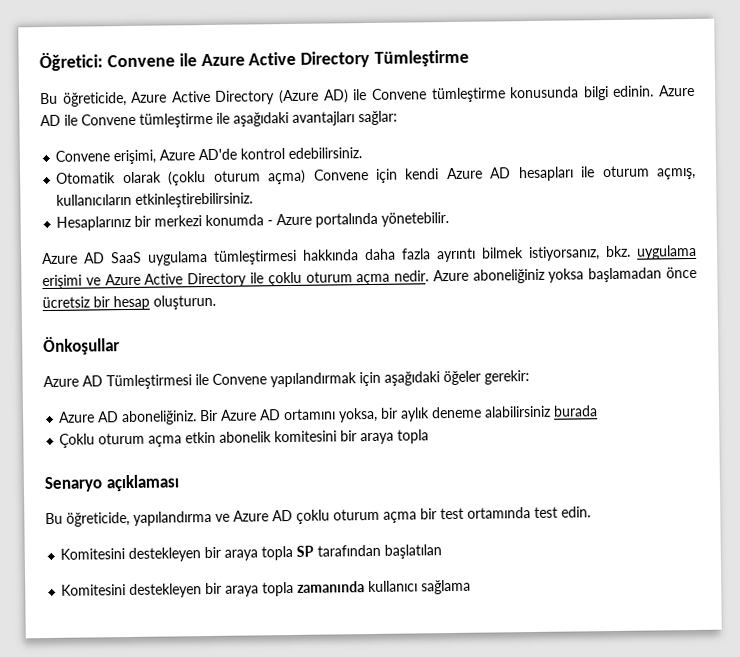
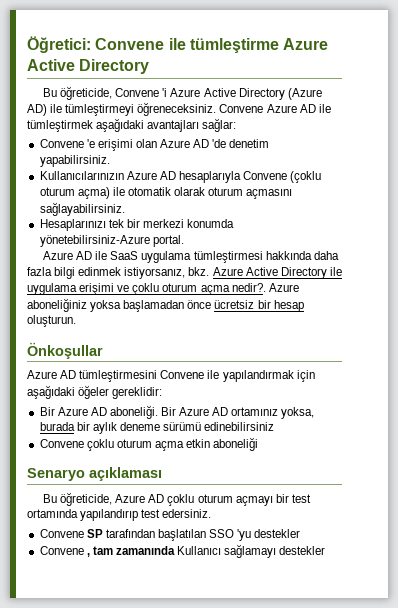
- Öğretici: Convene ile Azure Active Directory Tümleştirme
- Bu öğreticide, Azure Active Directory (Azure AD) ile Convene tümleştirme konusunda bilgi edinin. Azure AD ile Convene tümleştirme ile aşağıdaki avantajları sağlar:
- Convene erişimi, Azure AD'de kontrol edebilirsiniz.
- Otomatik olarak (çoklu oturum açma) Convene için kendi Azure AD hesapları ile oturum açmış, kullanıcıların etkinleştirebilirsiniz.
- Hesaplarınız bir merkezi konumda - Azure portalında yönetebilir.
- Azure AD SaaS uygulama tümleştirmesi hakkında daha fazla ayrıntı bilmek istiyorsanız, bkz. uygulama erişimi ve Azure Active Directory ile çoklu oturum açma nedir.
+ Öğretici: Convene ile tümleştirme Azure Active Directory
+ Bu öğreticide, Convene 'i Azure Active Directory (Azure AD) ile tümleştirmeyi öğreneceksiniz. Convene Azure AD ile tümleştirmek aşağıdaki avantajları sağlar:
+ Convene 'e erişimi olan Azure AD 'de denetim yapabilirsiniz.
+ Kullanıcılarınızın Azure AD hesaplarıyla Convene (çoklu oturum açma) ile otomatik olarak oturum açmasını sağlayabilirsiniz.
+ Hesaplarınızı tek bir merkezi konumda yönetebilirsiniz-Azure portal.
+ Azure AD ile SaaS uygulama tümleştirmesi hakkında daha fazla bilgi edinmek istiyorsanız, bkz. Azure Active Directory ile uygulama erişimi ve çoklu oturum açma nedir?.
- Azure AD Tümleştirmesi ile Convene yapılandırmak için aşağıdaki öğeler gerekir:
- Azure AD aboneliğiniz. Bir Azure AD ortamını yoksa, bir aylık deneme alabilirsiniz burada
- Çoklu oturum açma etkin abonelik komitesini bir araya topla
+ Azure AD tümleştirmesini Convene ile yapılandırmak için aşağıdaki öğeler gereklidir:
+ Bir Azure AD aboneliği. Bir Azure AD ortamınız yoksa, burada bir aylık deneme sürümü edinebilirsiniz
+ Convene çoklu oturum açma etkin aboneliği
- Bu öğreticide, yapılandırma ve Azure AD çoklu oturum açma bir test ortamında test edin.
- Komitesini destekleyen bir araya topla SP tarafından başlatılan
- Komitesini destekleyen bir araya topla zamanında kullanıcı sağlama
+ Bu öğreticide, Azure AD çoklu oturum açmayı bir test ortamında yapılandırıp test edersiniz.
+ Convene SP tarafından başlatılan SSO 'yu destekler
+ Convene , tam zamanında Kullanıcı sağlamayı destekler

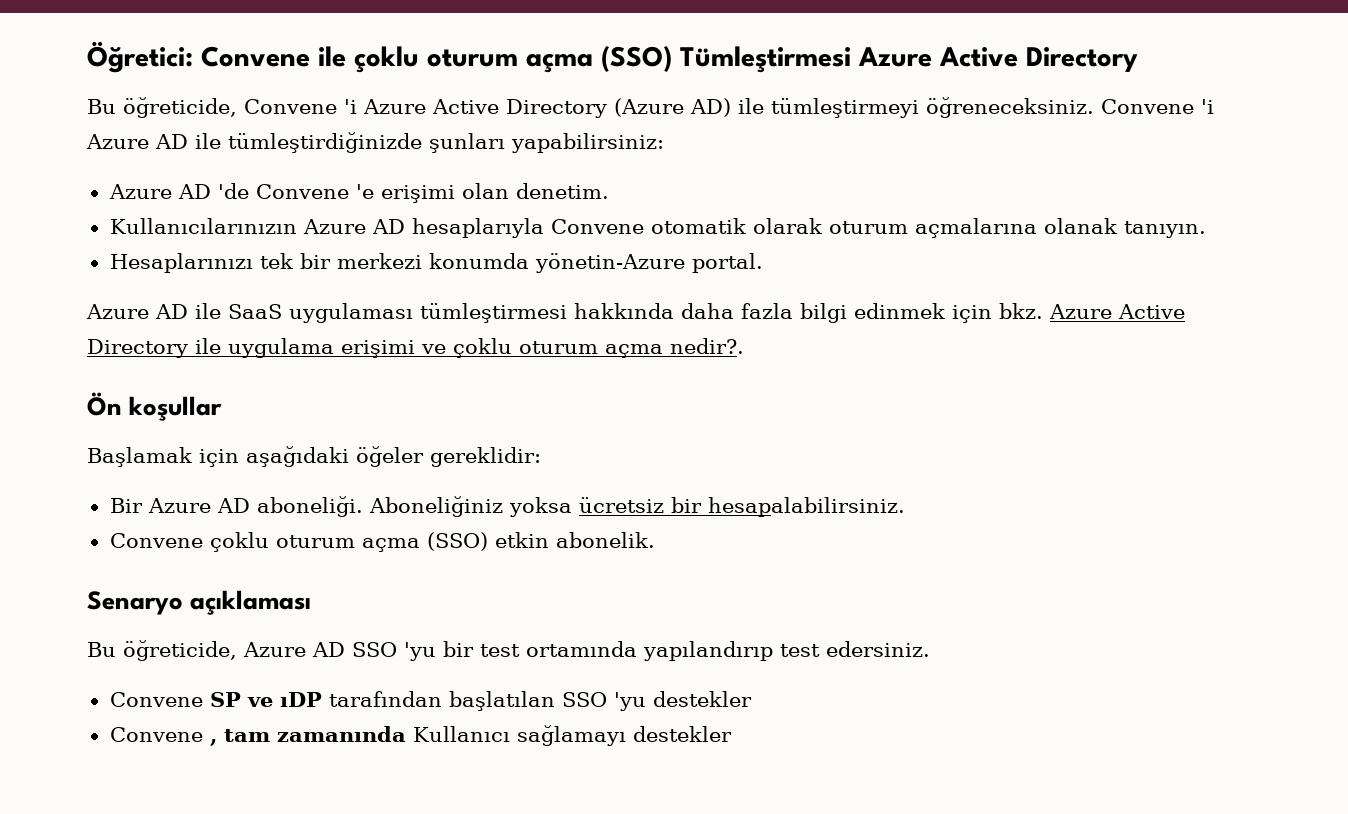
- Öğretici: Convene ile tümleştirme Azure Active Directory
+ Öğretici: Convene ile çoklu oturum açma (SSO) Tümleştirmesi Azure Active Directory
- Convene Azure AD ile tümleştirmek aşağıdaki avantajları sağlar:
- Convene 'e erişimi olan Azure AD 'de denetim yapabilirsiniz.
+ Convene 'i Azure AD ile tümleştirdiğinizde şunları yapabilirsiniz:
+ Azure AD 'de Convene 'e erişimi olan denetim.
- Kullanıcılarınızın Azure AD hesaplarıyla Convene (çoklu oturum açma) ile otomatik olarak oturum açmasını sağlayabilirsiniz.
+ Kullanıcılarınızın Azure AD hesaplarıyla Convene otomatik olarak oturum açmalarına olanak tanıyın.
- Hesaplarınızı tek bir merkezi konumda yönetebilirsiniz-Azure portal.
+ Hesaplarınızı tek bir merkezi konumda yönetin-Azure portal.
- Azure AD ile SaaS uygulama tümleştirmesi hakkında daha fazla bilgi edinmek istiyorsanız, bkz.
+ Azure AD ile SaaS uygulaması tümleştirmesi hakkında daha fazla bilgi edinmek için bkz.
- Azure Active Directory ile uygulama erişimi ve çoklu oturum açma nedir?. Azure aboneliğiniz yoksa başlamadan önce ücretsiz bir hesap oluşturun.
- Önkoşullar
- Azure AD tümleştirmesini Convene ile yapılandırmak için aşağıdaki öğeler gereklidir:
+ Azure Active Directory ile uygulama erişimi ve çoklu oturum açma nedir?.
+ Ön koşullar
+ Başlamak için aşağıdaki öğeler gereklidir:
- Bir Azure AD ortamınız yoksa, burada bir aylık deneme sürümü edinebilirsiniz
+ Aboneliğiniz yoksa ücretsiz bir hesapalabilirsiniz.
- Convene çoklu oturum açma etkin aboneliği
+ Convene çoklu oturum açma (SSO) etkin abonelik.
- Bu öğreticide, Azure AD çoklu oturum açmayı bir test ortamında yapılandırıp test edersiniz.
+ Bu öğreticide, Azure AD SSO 'yu bir test ortamında yapılandırıp test edersiniz.
- Convene SP tarafından başlatılan SSO 'yu destekler
+ Convene SP ve ıDP tarafından başlatılan SSO 'yu destekler

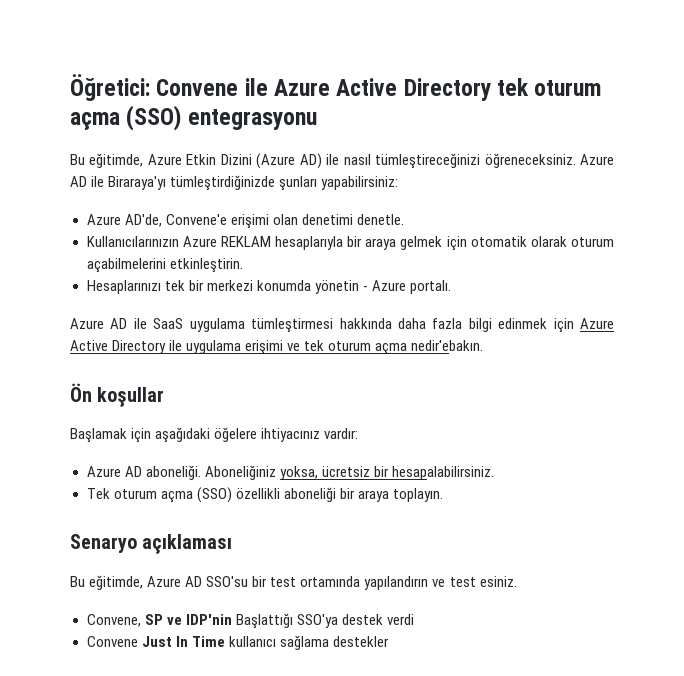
- Öğretici: Convene ile çoklu oturum açma (SSO) Tümleştirmesi Azure Active Directory
- Bu öğreticide, Convene 'i Azure Active Directory (Azure AD) ile tümleştirmeyi öğreneceksiniz. Convene 'i Azure AD ile tümleştirdiğinizde şunları yapabilirsiniz:
+ Öğretici: Convene ile Azure Active Directory tek oturum açma (SSO) entegrasyonu
+ Bu eğitimde, Azure Etkin Dizini (Azure AD) ile nasıl tümleştireceğinizi öğreneceksiniz. Azure AD ile Biraraya'yı tümleştirdiğinizde şunları yapabilirsiniz:
- Azure AD 'de Convene 'e erişimi olan denetim.
- Kullanıcılarınızın Azure AD hesaplarıyla Convene otomatik olarak oturum açmalarına olanak tanıyın.
+ Azure AD'de, Convene'e erişimi olan denetimi denetle.
+ Kullanıcılarınızın Azure REKLAM hesaplarıyla bir araya gelmek için otomatik olarak oturum açabilmelerini etkinleştirin.
- Hesaplarınızı tek bir merkezi konumda yönetin-Azure portal.
+ Hesaplarınızı tek bir merkezi konumda yönetin - Azure portalı.
- Azure AD ile SaaS uygulaması tümleştirmesi hakkında daha fazla bilgi edinmek için bkz. Azure Active Directory ile uygulama erişimi ve çoklu oturum açma nedir?.
+ Azure AD ile SaaS uygulama tümleştirmesi hakkında daha fazla bilgi edinmek için Azure Active Directory ile uygulama erişimi ve tek oturum açma nedir'ebakın.
- Başlamak için aşağıdaki öğeler gereklidir:
- Bir Azure AD aboneliği.
+ Başlamak için aşağıdaki öğelere ihtiyacınız vardır:
+ Azure AD aboneliği.
- Aboneliğiniz yoksa ücretsiz bir hesapalabilirsiniz.
+ Aboneliğiniz yoksa, ücretsiz bir hesapalabilirsiniz.
- Convene çoklu oturum açma (SSO) etkin abonelik.
+ Tek oturum açma (SSO) özellikli aboneliği bir araya toplayın.
- Bu öğreticide, Azure AD SSO 'yu bir test ortamında yapılandırıp test edersiniz.
- Convene SP ve ıDP tarafından başlatılan SSO 'yu destekler
- Convene , tam zamanında Kullanıcı sağlamayı destekler
+ Bu eğitimde, Azure AD SSO'su bir test ortamında yapılandırın ve test esiniz.
+ Convene, SP ve IDP'nin Başlattığı SSO'ya destek verdi
+ Convene Just In Time kullanıcı sağlama destekler

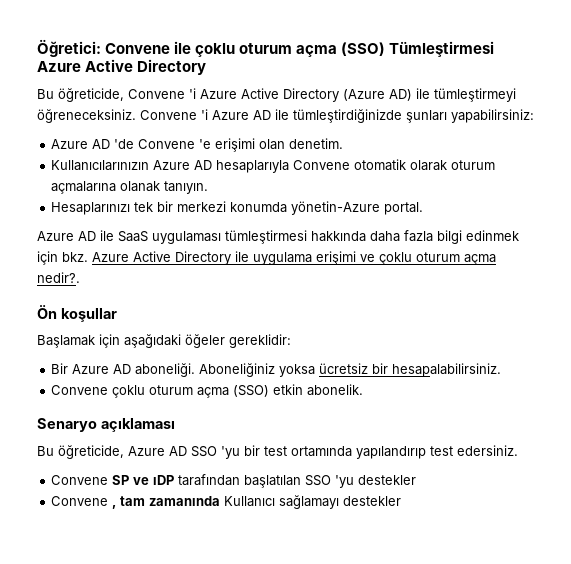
- Öğretici: Convene ile Azure Active Directory tek oturum açma (SSO) entegrasyonu
- Bu eğitimde, Azure Etkin Dizini (Azure AD) ile nasıl tümleştireceğinizi öğreneceksiniz. Azure AD ile Biraraya'yı tümleştirdiğinizde şunları yapabilirsiniz:
+ Öğretici: Convene ile çoklu oturum açma (SSO) Tümleştirmesi Azure Active Directory
+ Bu öğreticide, Convene 'i Azure Active Directory (Azure AD) ile tümleştirmeyi öğreneceksiniz. Convene 'i Azure AD ile tümleştirdiğinizde şunları yapabilirsiniz:
- Azure AD'de, Convene'e erişimi olan denetimi denetle.
- Kullanıcılarınızın Azure REKLAM hesaplarıyla bir araya gelmek için otomatik olarak oturum açabilmelerini etkinleştirin.
+ Azure AD 'de Convene 'e erişimi olan denetim.
+ Kullanıcılarınızın Azure AD hesaplarıyla Convene otomatik olarak oturum açmalarına olanak tanıyın.
- Hesaplarınızı tek bir merkezi konumda yönetin - Azure portalı.
+ Hesaplarınızı tek bir merkezi konumda yönetin-Azure portal.
- Azure AD ile SaaS uygulama tümleştirmesi hakkında daha fazla bilgi edinmek için Azure Active Directory ile uygulama erişimi ve tek oturum açma nedir'ebakın.
+ Azure AD ile SaaS uygulaması tümleştirmesi hakkında daha fazla bilgi edinmek için bkz. Azure Active Directory ile uygulama erişimi ve çoklu oturum açma nedir?.
- Başlamak için aşağıdaki öğelere ihtiyacınız vardır:
- Azure AD aboneliği.
+ Başlamak için aşağıdaki öğeler gereklidir:
+ Bir Azure AD aboneliği.
- Aboneliğiniz yoksa, ücretsiz bir hesapalabilirsiniz.
+ Aboneliğiniz yoksa ücretsiz bir hesapalabilirsiniz.
- Tek oturum açma (SSO) özellikli aboneliği bir araya toplayın.
+ Convene çoklu oturum açma (SSO) etkin abonelik.
- Bu eğitimde, Azure AD SSO'su bir test ortamında yapılandırın ve test esiniz.
- Convene, SP ve IDP'nin Başlattığı SSO'ya destek verdi
- Convene Just In Time kullanıcı sağlama destekler
+ Bu öğreticide, Azure AD SSO 'yu bir test ortamında yapılandırıp test edersiniz.
+ Convene SP ve ıDP tarafından başlatılan SSO 'yu destekler
+ Convene , tam zamanında Kullanıcı sağlamayı destekler

